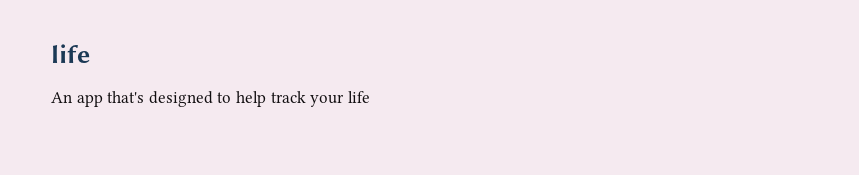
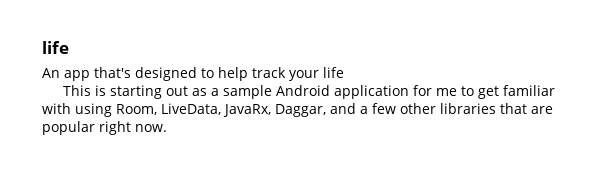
+ This is starting out as a sample Android application for me to get familiar with using Room, LiveData, JavaRx, Daggar, and a few other libraries that are popular right now.

